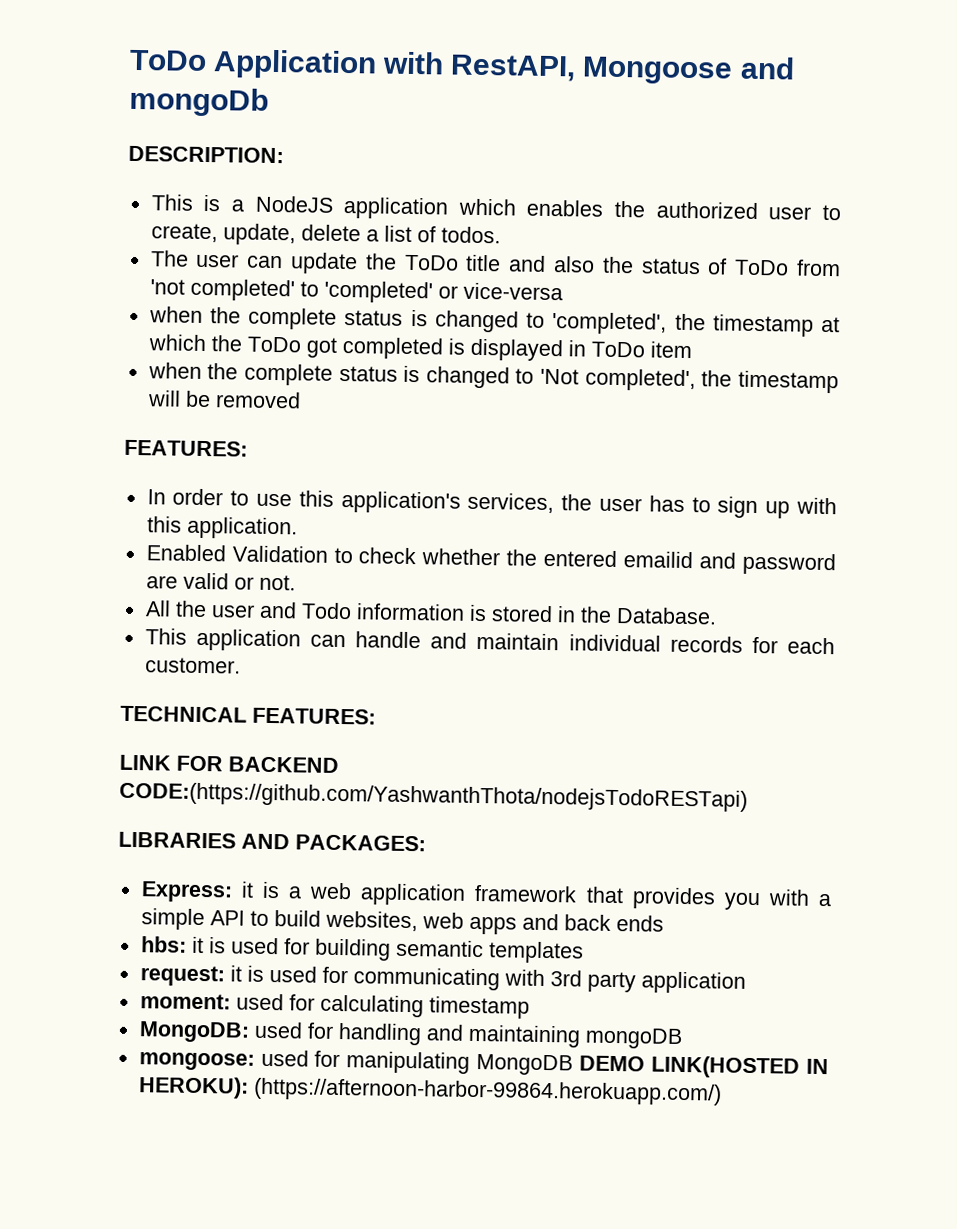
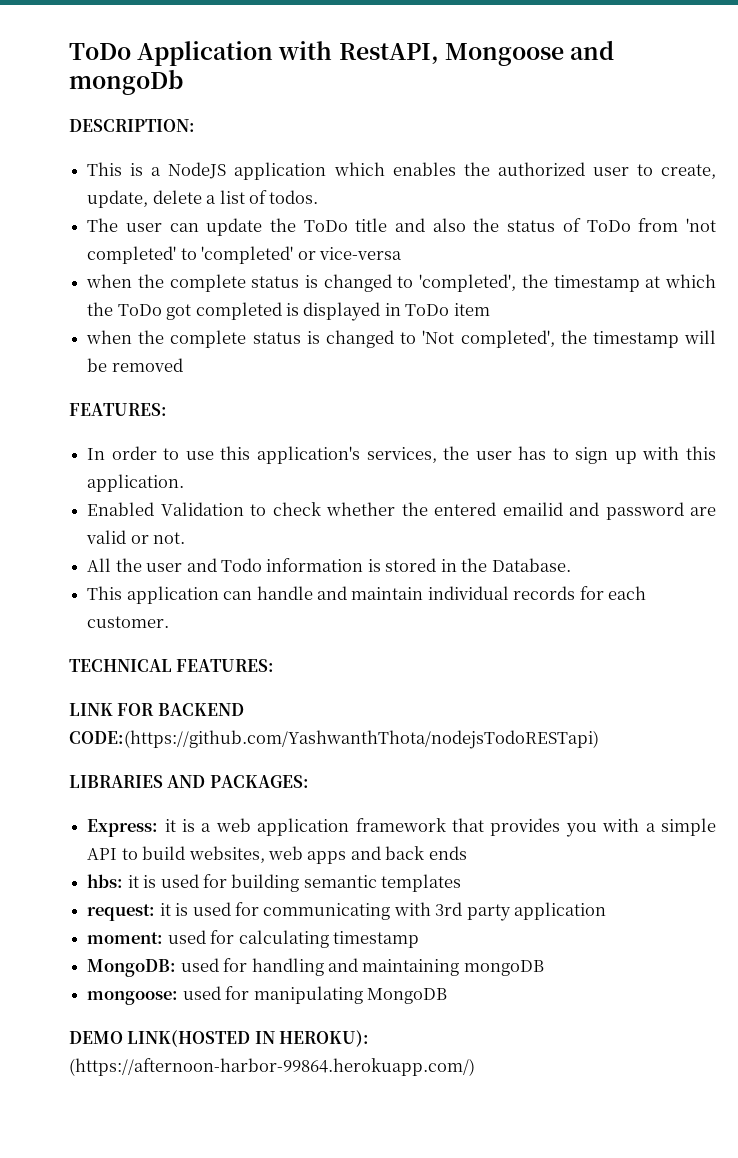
- mongoose: used for manipulating MongoDB DEMO LINK(HOSTED IN HEROKU): (https://afternoon-harbor-99864.herokuapp.com/)
+ mongoose: used for manipulating MongoDB
+ DEMO LINK(HOSTED IN HEROKU): (https://afternoon-harbor-99864.herokuapp.com/)

